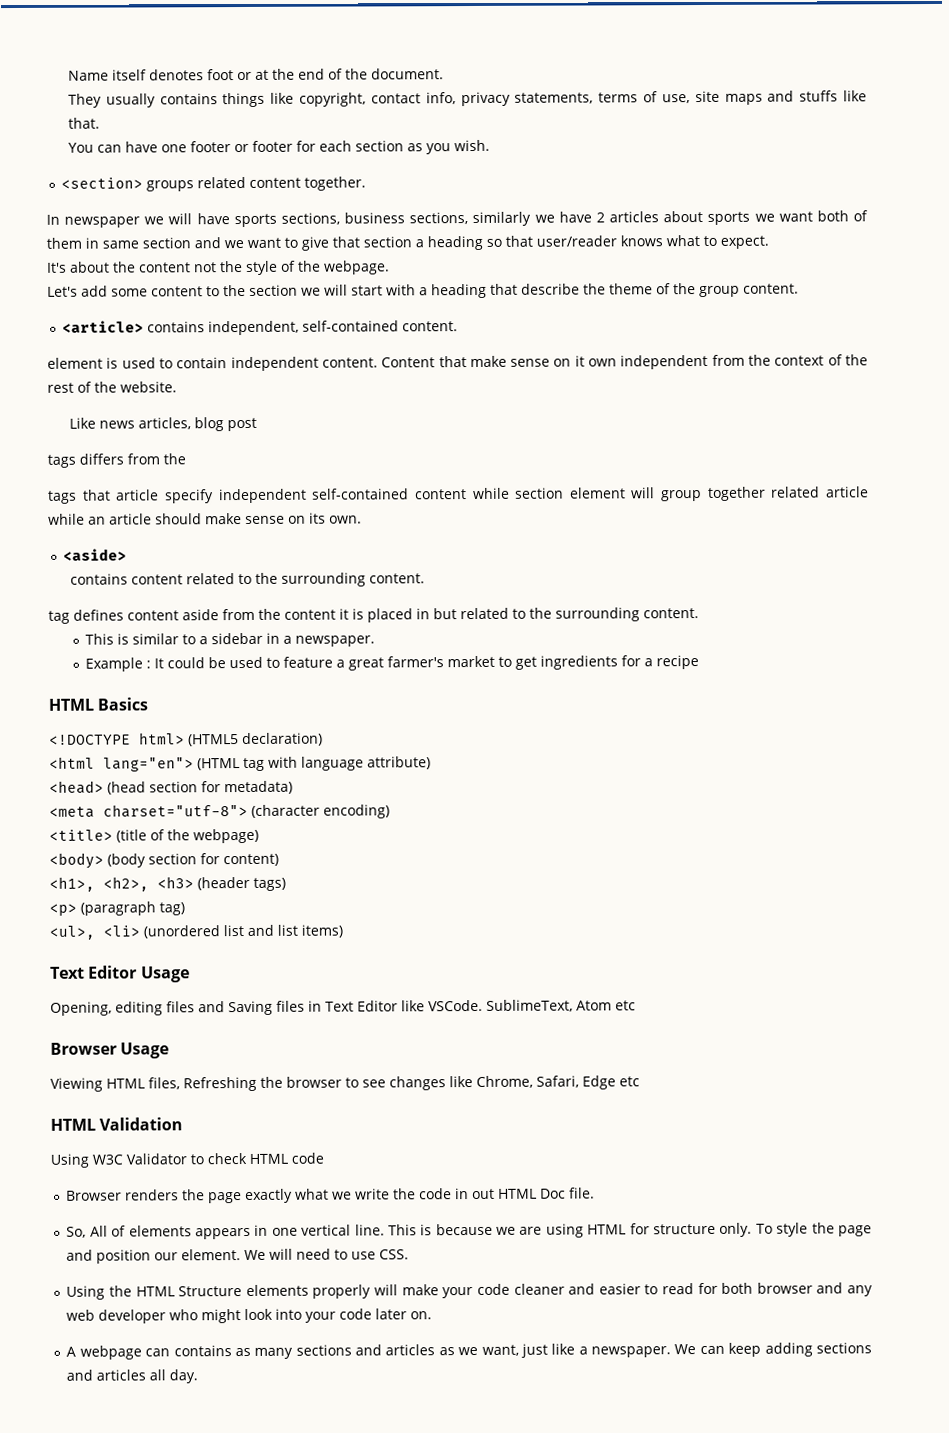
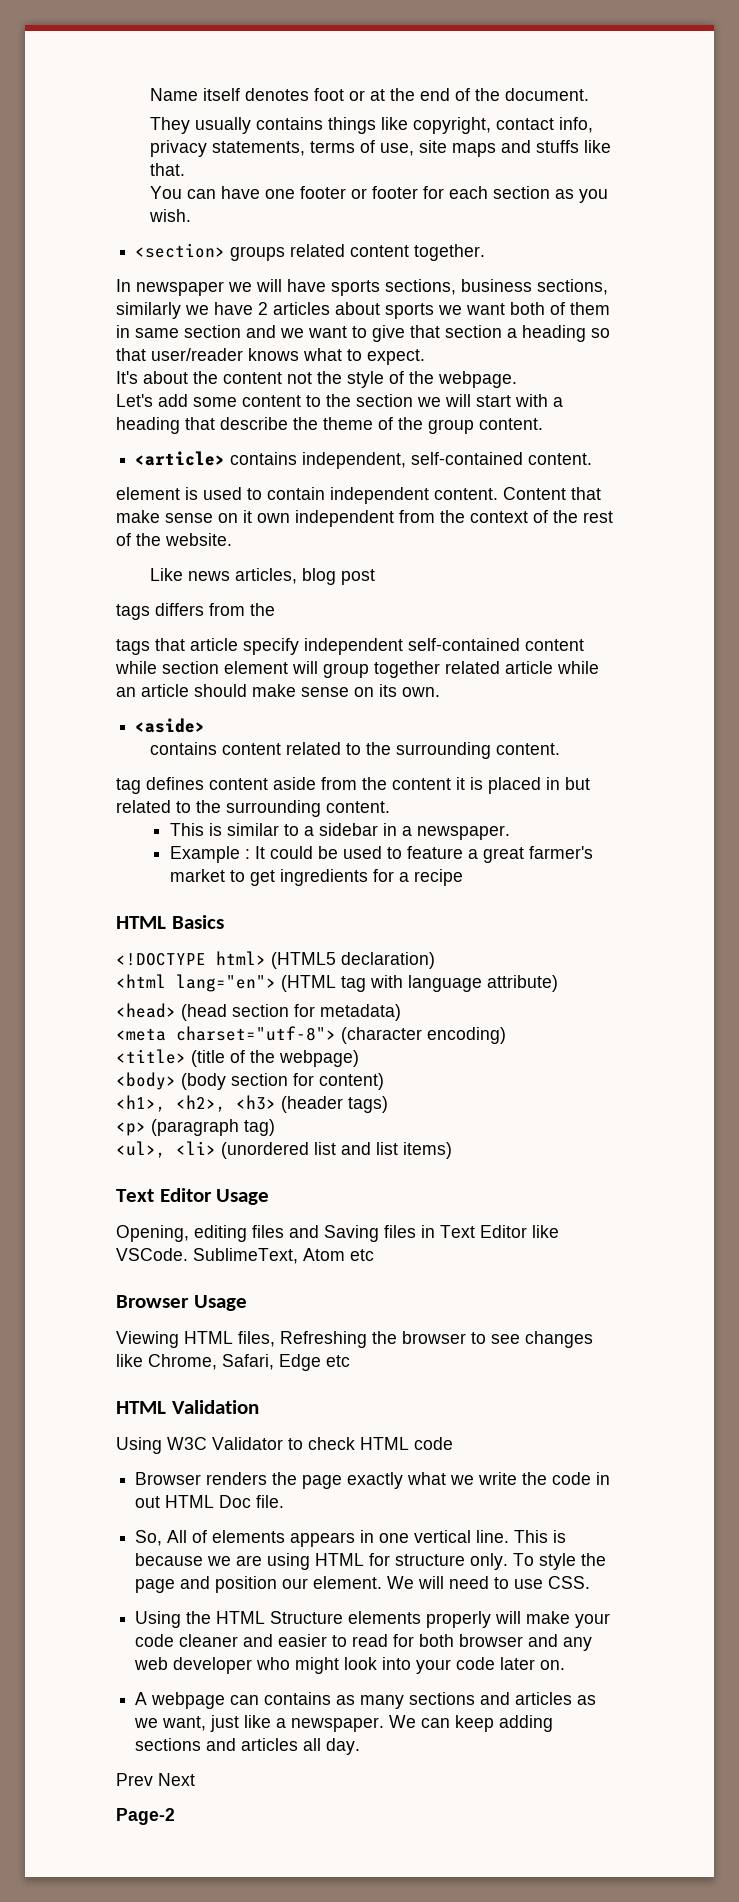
+ Prev Next
+ Page-2

